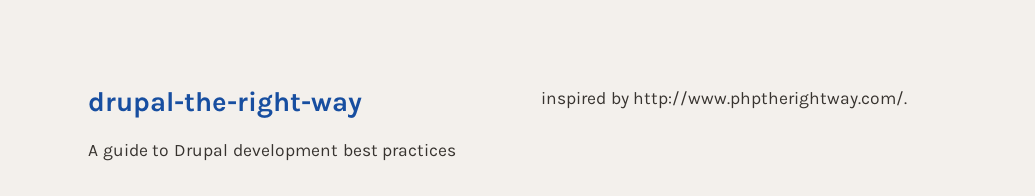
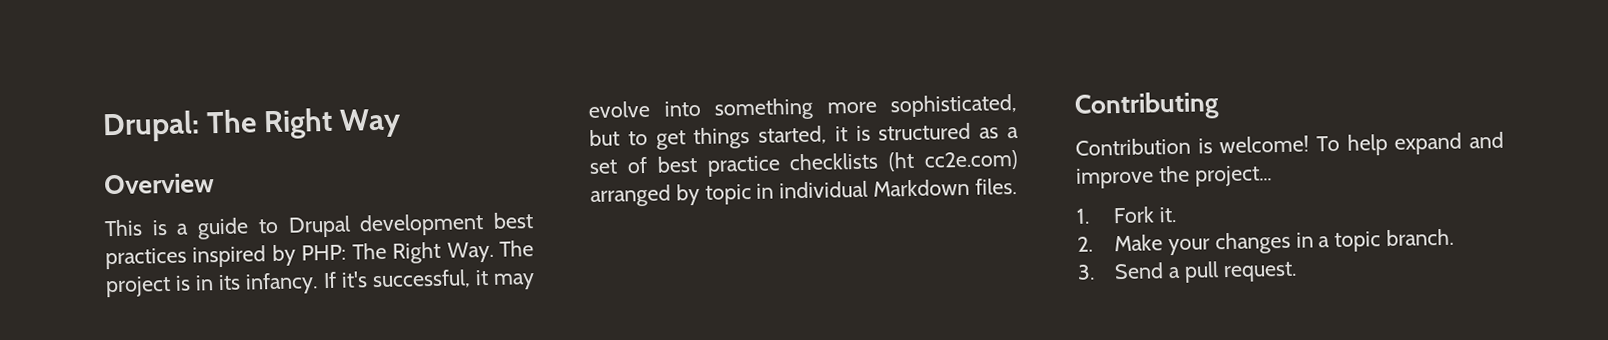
- drupal-the-right-way
- A guide to Drupal development best practices inspired by http://www.phptherightway.com/.
+ Drupal: The Right Way
+ Overview
+ This is a guide to Drupal development best practices inspired by PHP: The Right Way. The project is in its infancy. If it's successful, it may evolve into something more sophisticated, but to get things started, it is structured as a set of best practice checklists (ht cc2e.com) arranged by topic in individual Markdown files.
+ Contributing
+ Contribution is welcome! To help expand and improve the project...
+ 1. Fork it.
+ 2. Make your changes in a topic branch.
+ 3. Send a pull request.

